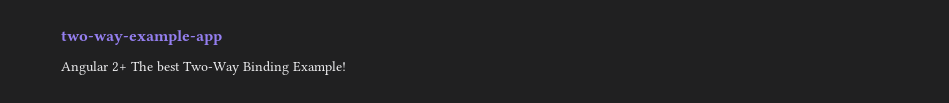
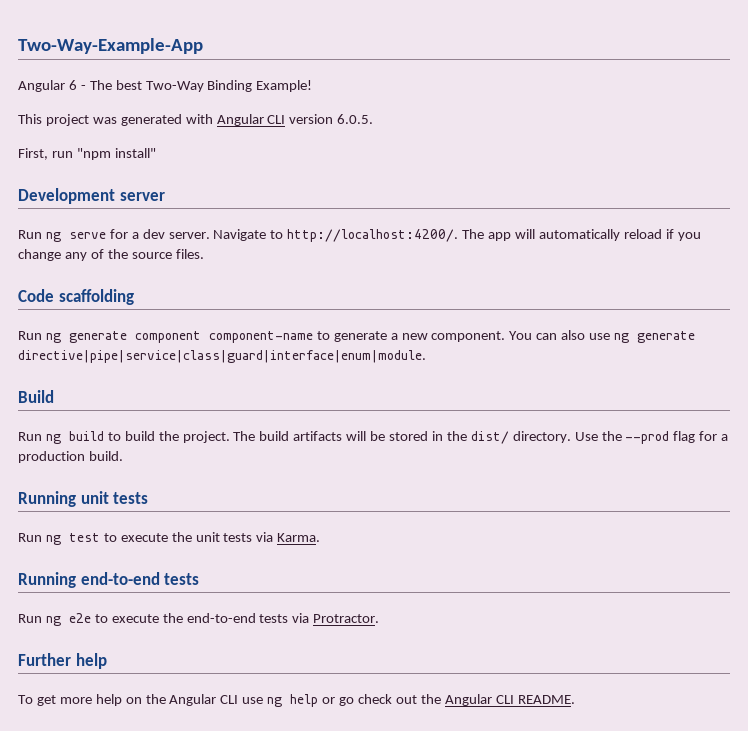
- two-way-example-app
- Angular 2+ The best Two-Way Binding Example!
+ Two-Way-Example-App
+ Angular 6 - The best Two-Way Binding Example!
+ This project was generated with Angular CLI version 6.0.5.
+ First, run "npm install"
+ Development server
+ Run ng serve for a dev server. Navigate to http://localhost:4200/. The app will automatically reload if you change any of the source files.
+ Code scaffolding
+ Run ng generate component component-name to generate a new component. You can also use ng generate directive|pipe|service|class|guard|interface|enum|module.
+ Build
+ Run ng build to build the project. The build artifacts will be stored in the dist/ directory. Use the --prod flag for a production build.
+ Running unit tests
+ Run ng test to execute the unit tests via Karma.
+ Running end-to-end tests
+ Run ng e2e to execute the end-to-end tests via Protractor.
+ Further help
+ To get more help on the Angular CLI use ng help or go check out the Angular CLI README.

